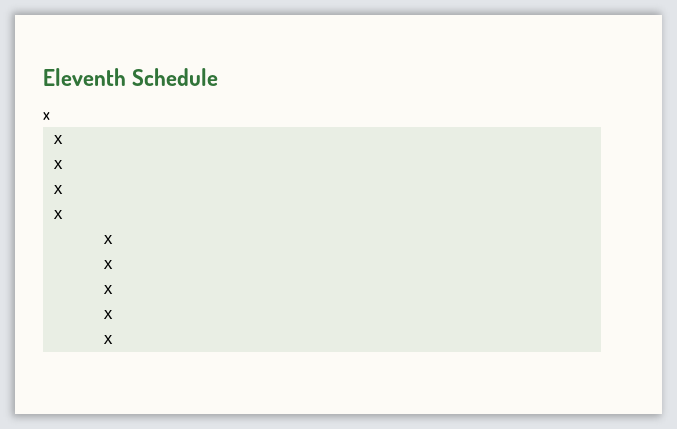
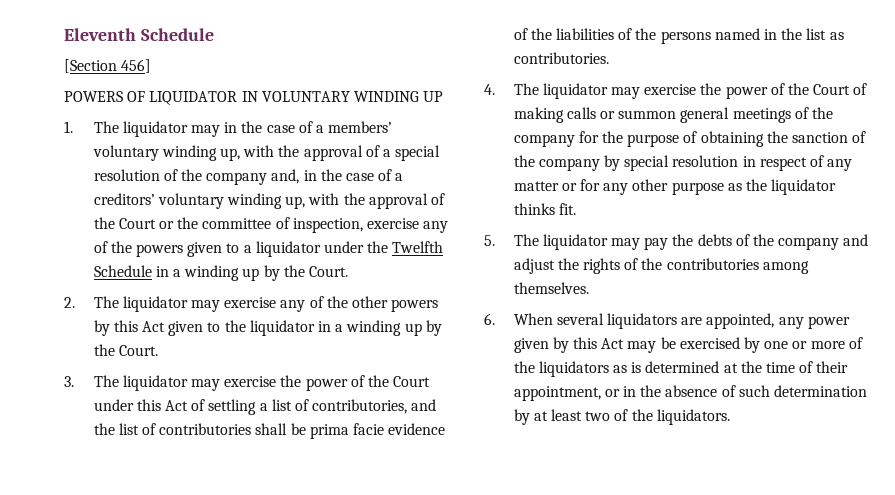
  Eleventh Schedule
- x
- x
- x
- x
- x
- x
- x
- x
- x
- x
+ [Section 456]
+ POWERS OF LIQUIDATOR IN VOLUNTARY WINDING UP
+ 1. The liquidator may in the case of a members’ voluntary winding up, with the approval of a special resolution of the company and, in the case of a creditors’ voluntary winding up, with the approval of the Court or the committee of inspection, exercise any of the powers given to a liquidator under the Twelfth Schedule in a winding up by the Court.
+ 2. The liquidator may exercise any of the other powers by this Act given to the liquidator in a winding up by the Court.
+ 3. The liquidator may exercise the power of the Court under this Act of settling a list of contributories, and the list of contributories shall be prima facie evidence of the liabilities of the persons named in the list as contributories.
+ 4. The liquidator may exercise the power of the Court of making calls or summon general meetings of the company for the purpose of obtaining the sanction of the company by special resolution in respect of any matter or for any other purpose as the liquidator thinks fit.
+ 5. The liquidator may pay the debts of the company and adjust the rights of the contributories among themselves.
+ 6. When several liquidators are appointed, any power given by this Act may be exercised by one or more of the liquidators as is determined at the time of their appointment, or in the absence of such determination by at least two of the liquidators.

